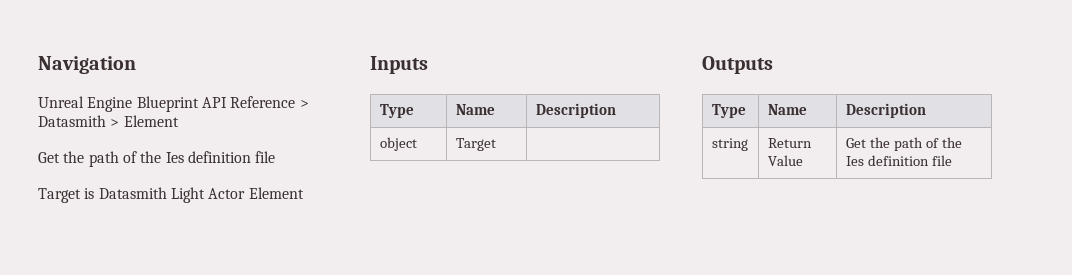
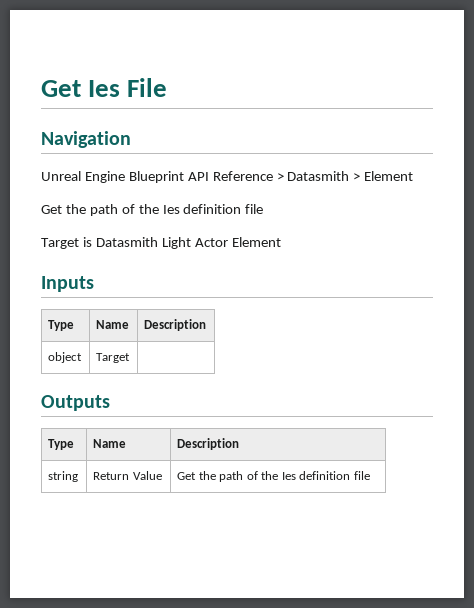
+ Get Ies File

